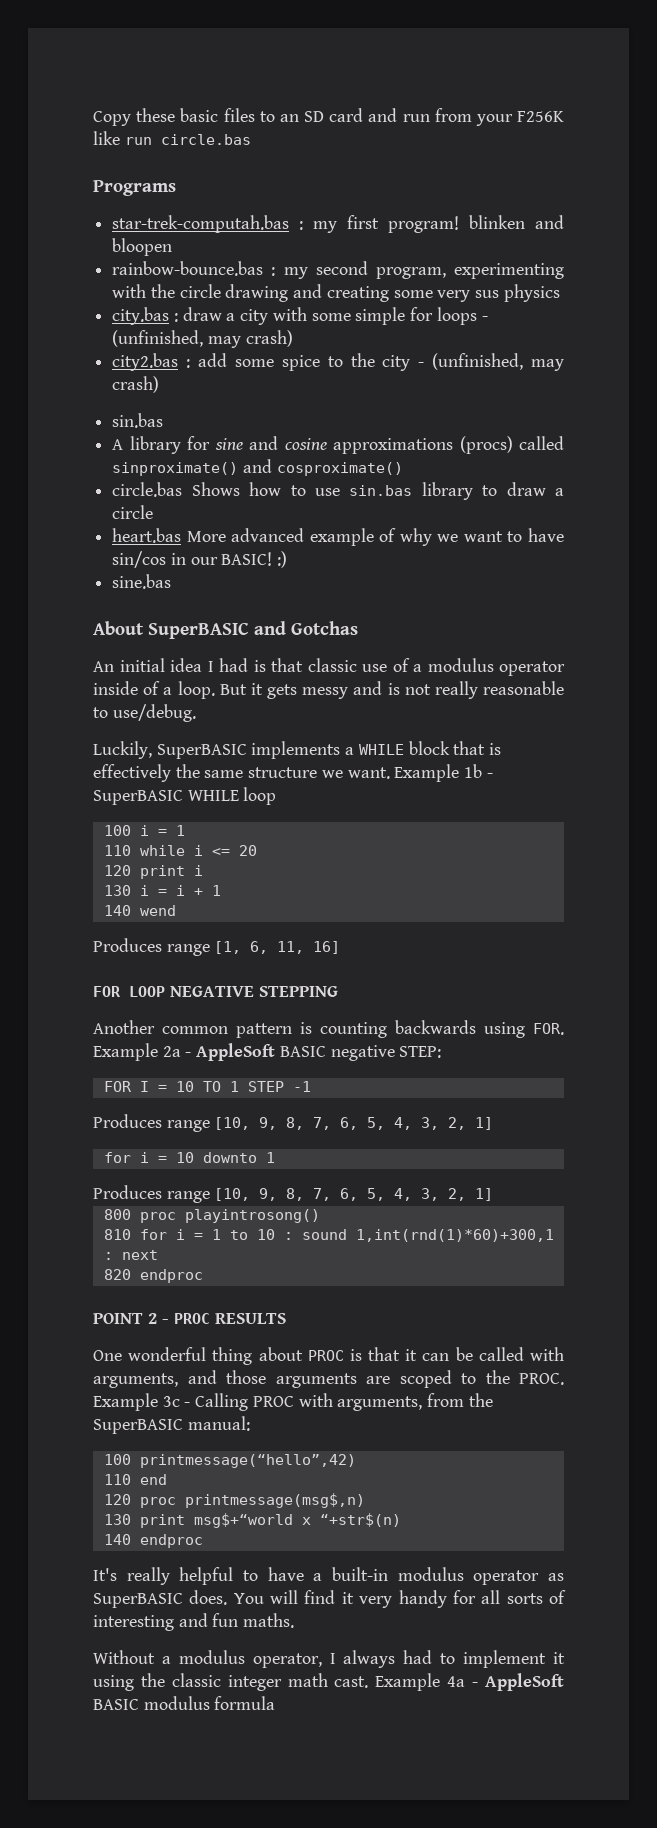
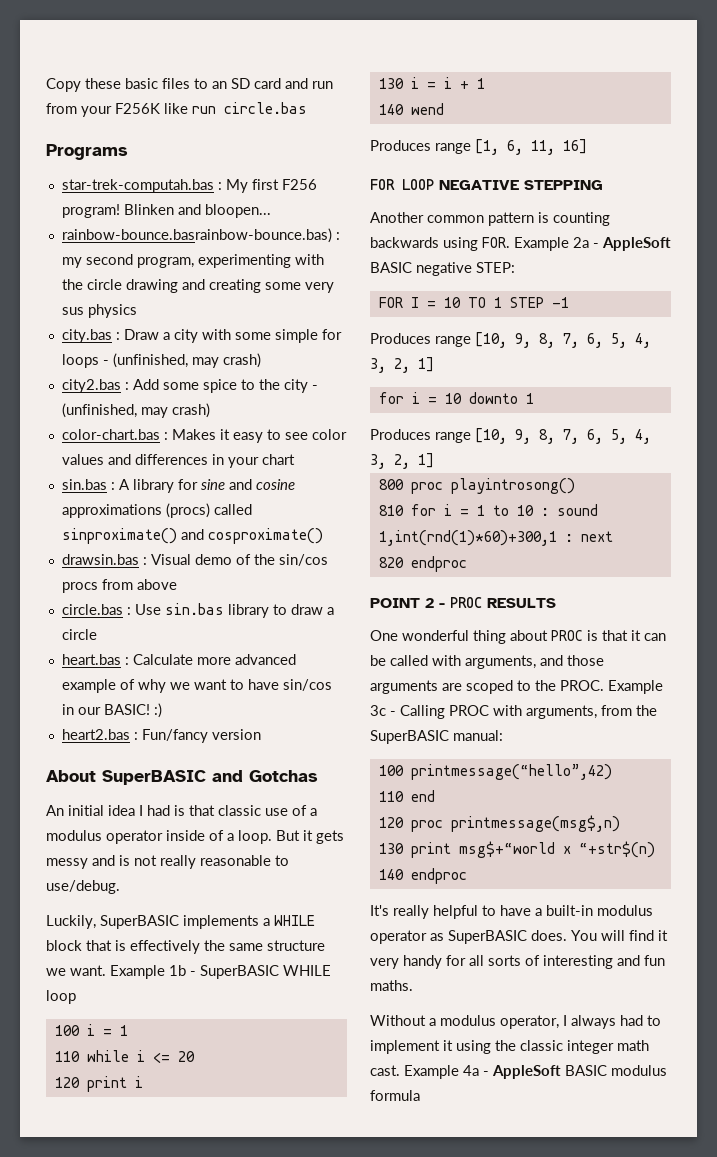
- star-trek-computah.bas : my first program! blinken and bloopen
- rainbow-bounce.bas : my second program, experimenting with the circle drawing and creating some very sus physics
+ star-trek-computah.bas : My first F256 program! Blinken and bloopen...
+ rainbow-bounce.basrainbow-bounce.bas) : my second program, experimenting with the circle drawing and creating some very sus physics
- city.bas : draw a city with some simple for loops - (unfinished, may crash)
+ city.bas : Draw a city with some simple for loops - (unfinished, may crash)
- city2.bas : add some spice to the city - (unfinished, may crash)
- sin.bas
- A library for sine and cosine approximations (procs) called sinproximate() and cosproximate()
+ city2.bas : Add some spice to the city - (unfinished, may crash)
+ color-chart.bas : Makes it easy to see color values and differences in your chart
+ sin.bas : A library for sine and cosine approximations (procs) called sinproximate() and cosproximate()
- circle.bas Shows how to use sin.bas library to draw a circle
+ drawsin.bas : Visual demo of the sin/cos procs from above
+ circle.bas : Use sin.bas library to draw a circle
- heart.bas More advanced example of why we want to have sin/cos in our BASIC! :)
+ heart.bas : Calculate more advanced example of why we want to have sin/cos in our BASIC! :)
- sine.bas
+ heart2.bas : Fun/fancy version

